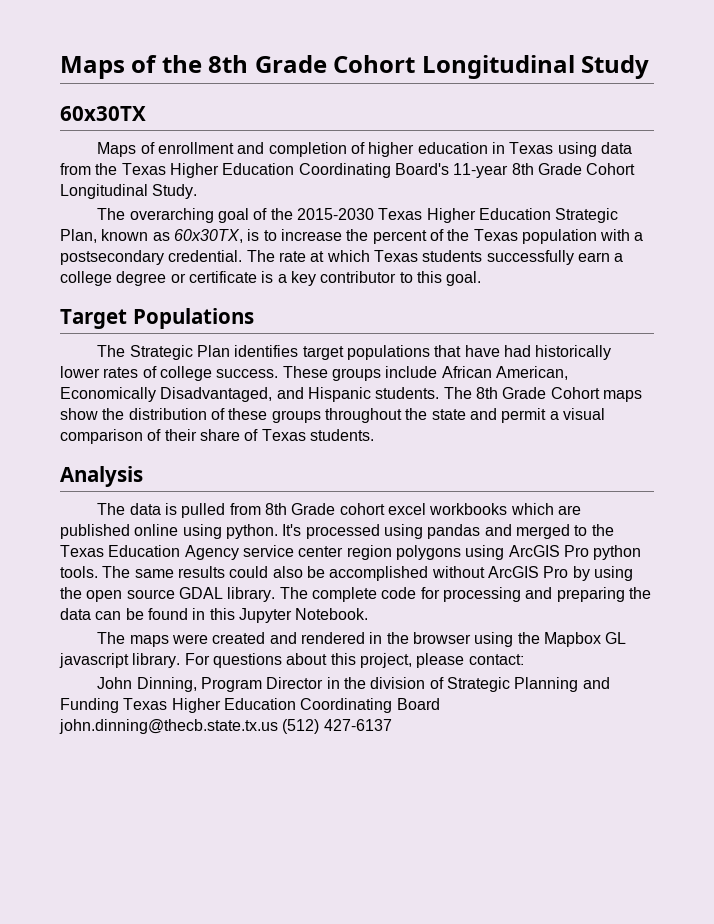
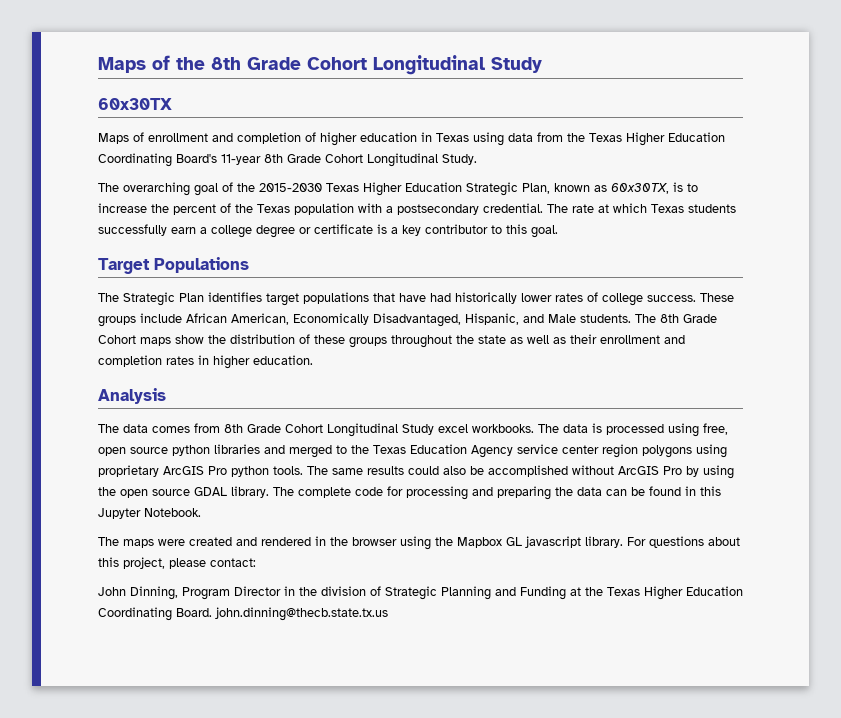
- These groups include African American, Economically Disadvantaged, and Hispanic students.
+ These groups include African American, Economically Disadvantaged, Hispanic, and Male students.
- The 8th Grade Cohort maps show the distribution of these groups throughout the state and permit a visual comparison of their share of Texas students.
+ The 8th Grade Cohort maps show the distribution of these groups throughout the state as well as their enrollment and completion rates in higher education.
- The data is pulled from 8th Grade cohort excel workbooks which are published online using python. It's processed using pandas and merged to the Texas Education Agency service center region polygons using ArcGIS Pro python tools.
+ The data comes from 8th Grade Cohort Longitudinal Study excel workbooks. The data is processed using free, open source python libraries and merged to the Texas Education Agency service center region polygons using proprietary ArcGIS Pro python tools.
- John Dinning, Program Director in the division of Strategic Planning and Funding Texas Higher Education Coordinating Board john.dinning@thecb.state.tx.us (512) 427-6137
+ John Dinning, Program Director in the division of Strategic Planning and Funding at the Texas Higher Education Coordinating Board. john.dinning@thecb.state.tx.us

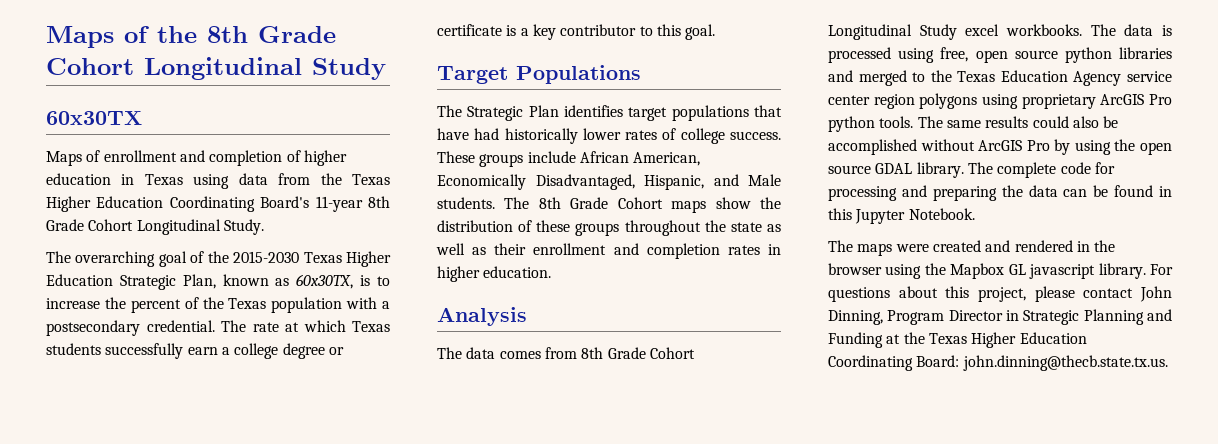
- For questions about this project, please contact:
- John Dinning, Program Director in the division of Strategic Planning and Funding at the Texas Higher Education Coordinating Board. john.dinning@thecb.state.tx.us
+ For questions about this project, please contact John Dinning, Program Director in Strategic Planning and Funding at the Texas Higher Education Coordinating Board: john.dinning@thecb.state.tx.us.

